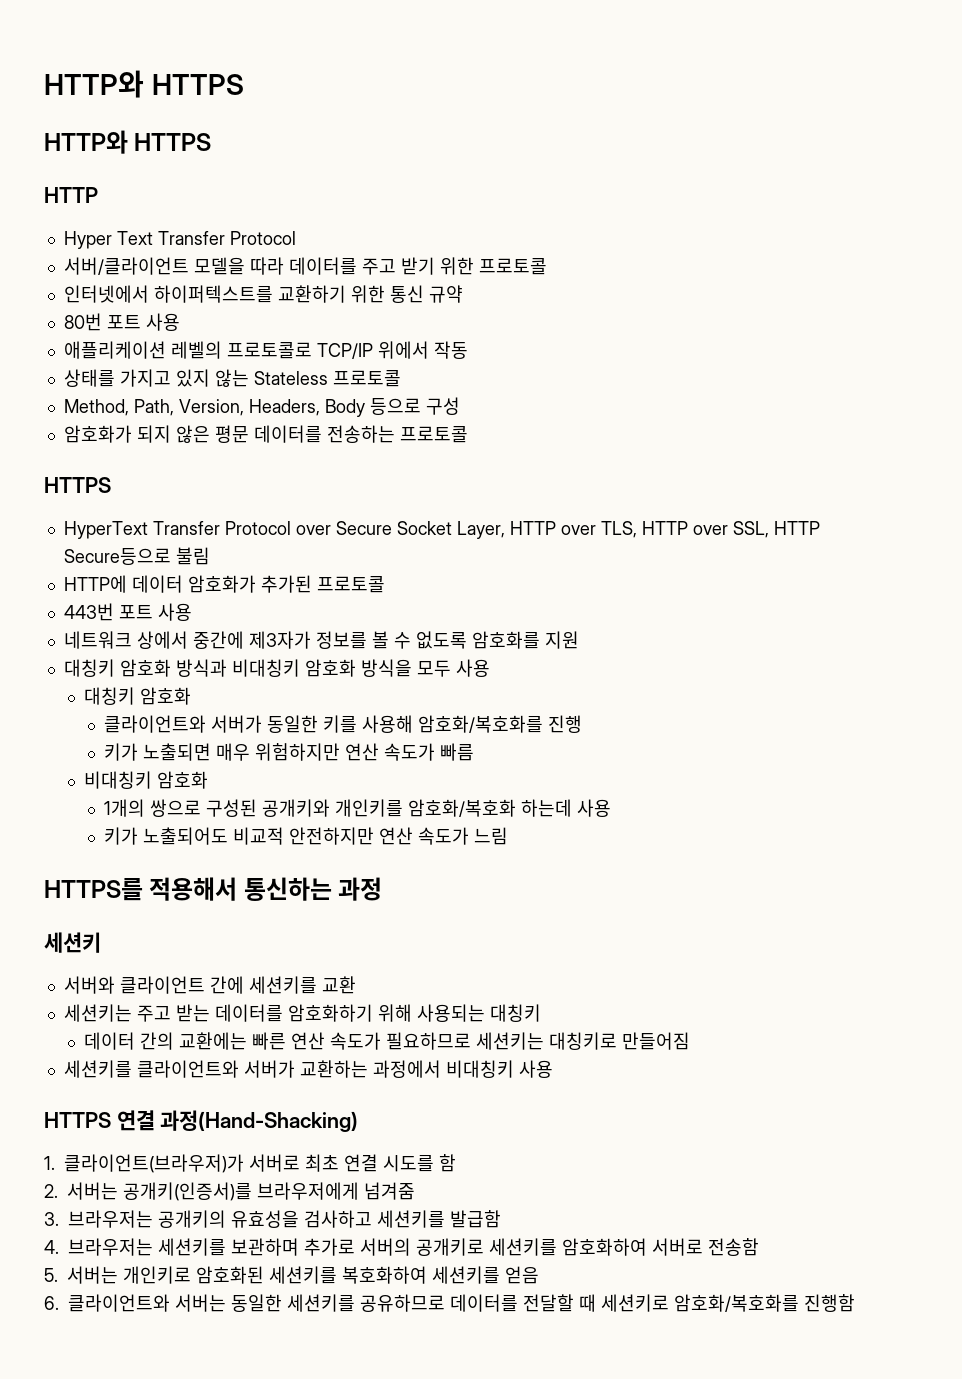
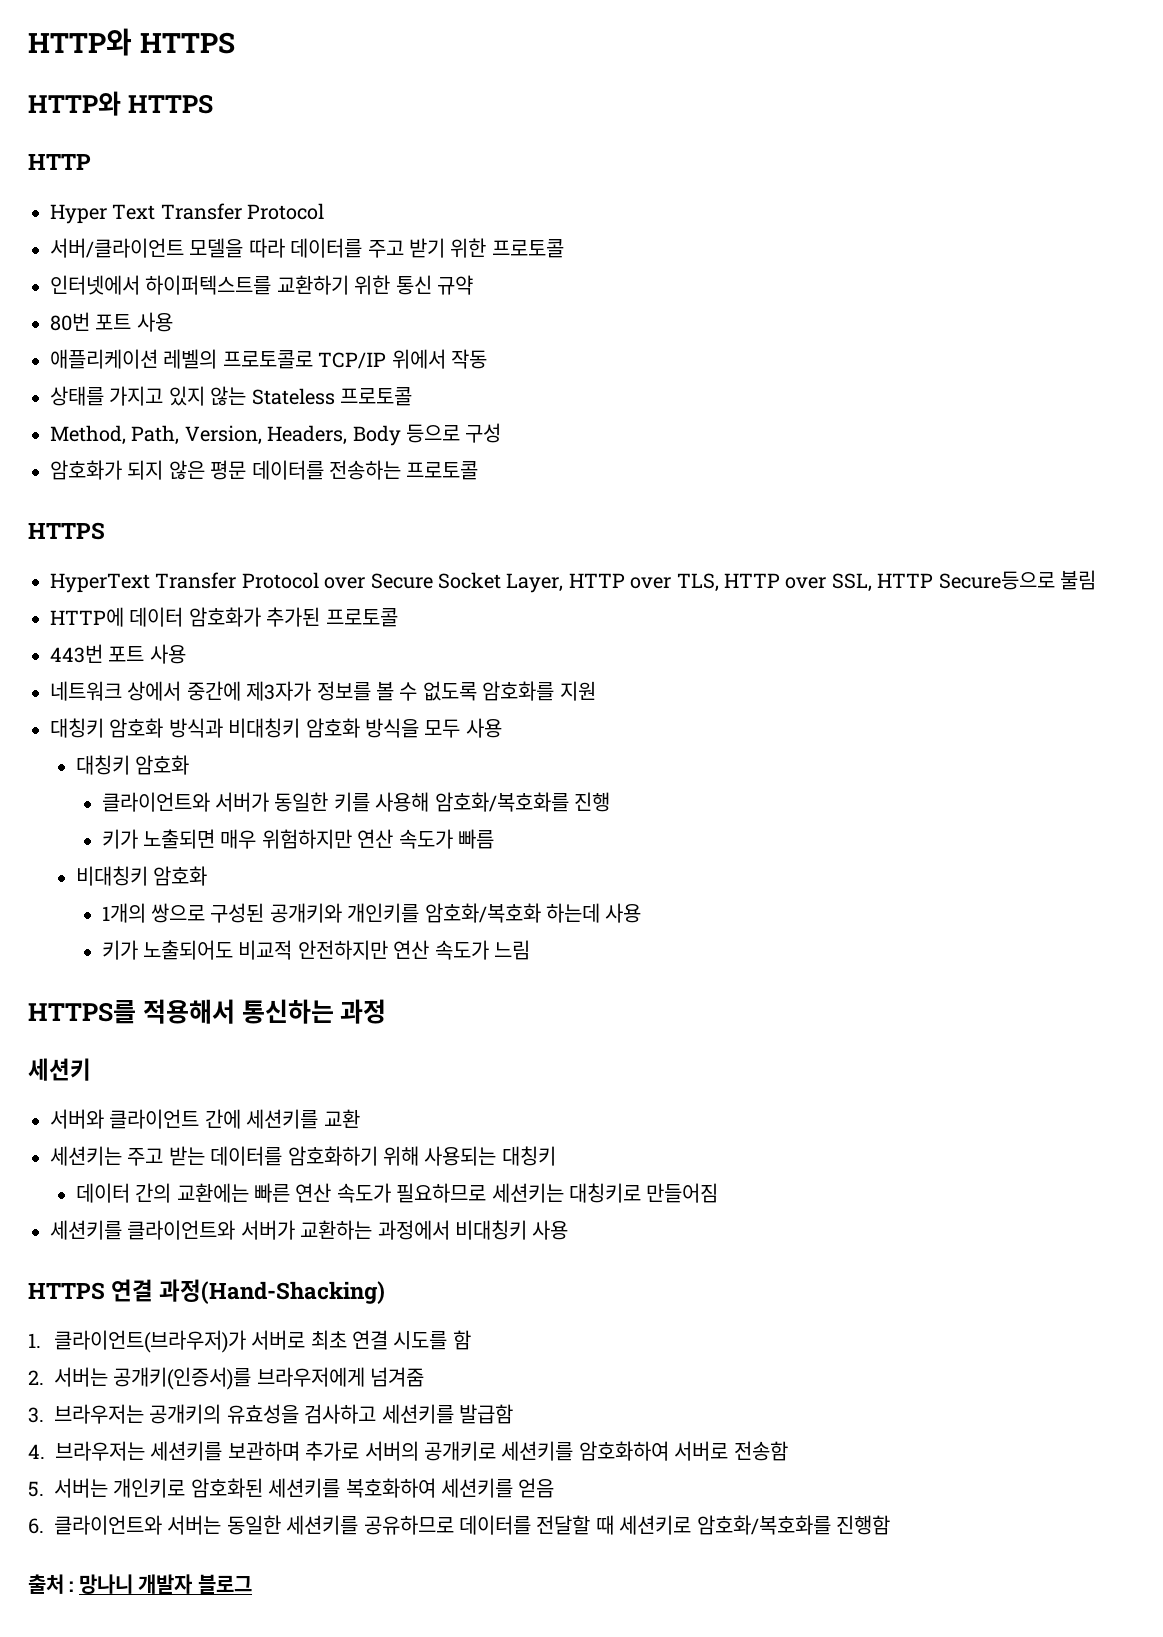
+ 출처 : 망나니 개발자 블로그

